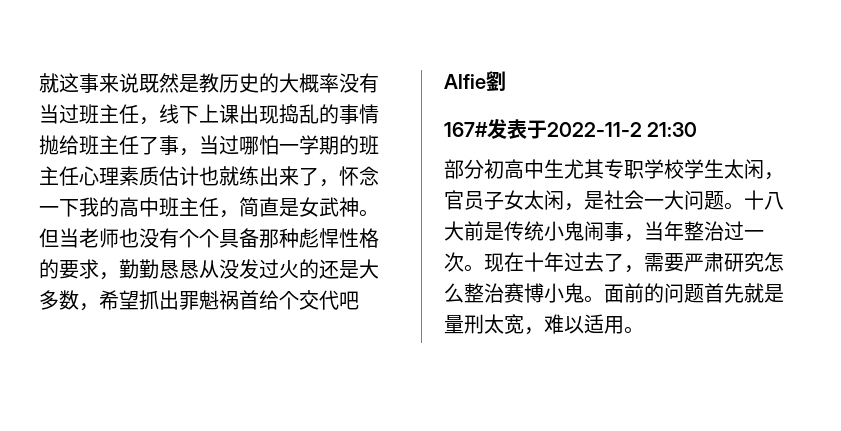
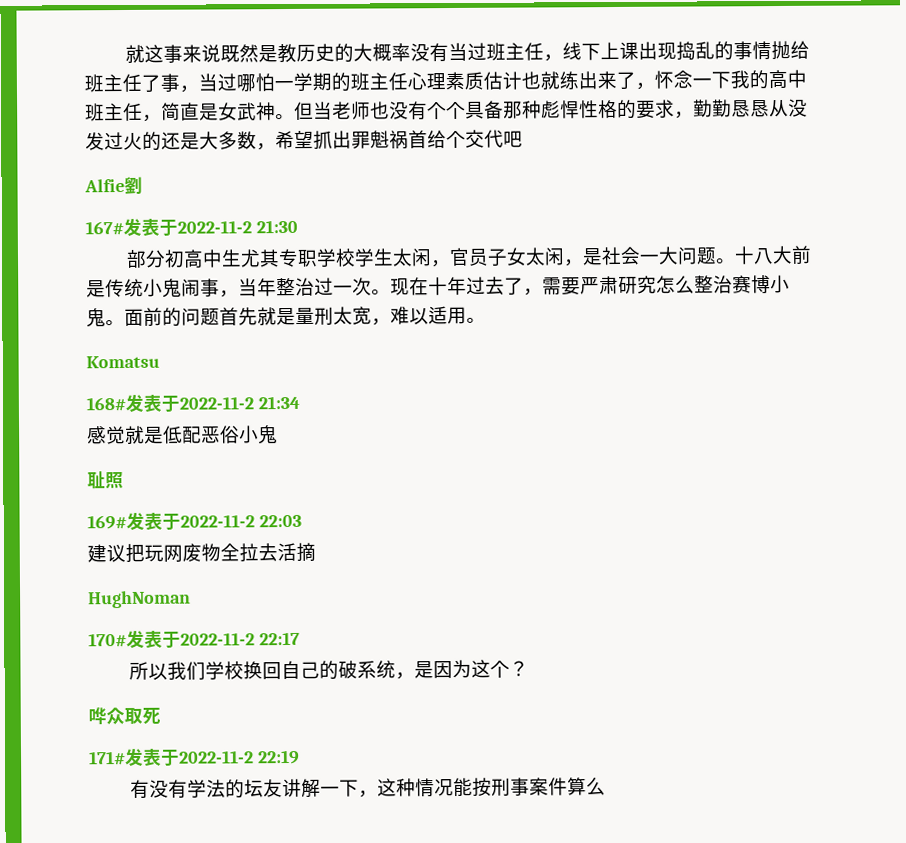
+ Komatsu
+ 168#发表于2022-11-2 21:34
+ 感觉就是低配恶俗小鬼
+ 耻照
+ 169#发表于2022-11-2 22:03
+ 建议把玩网废物全拉去活摘
+ HughNoman
+ 170#发表于2022-11-2 22:17
+ 所以我们学校换回自己的破系统，是因为这个？
+ 哗众取死
+ 171#发表于2022-11-2 22:19
+ 有没有学法的坛友讲解一下，这种情况能按刑事案件算么

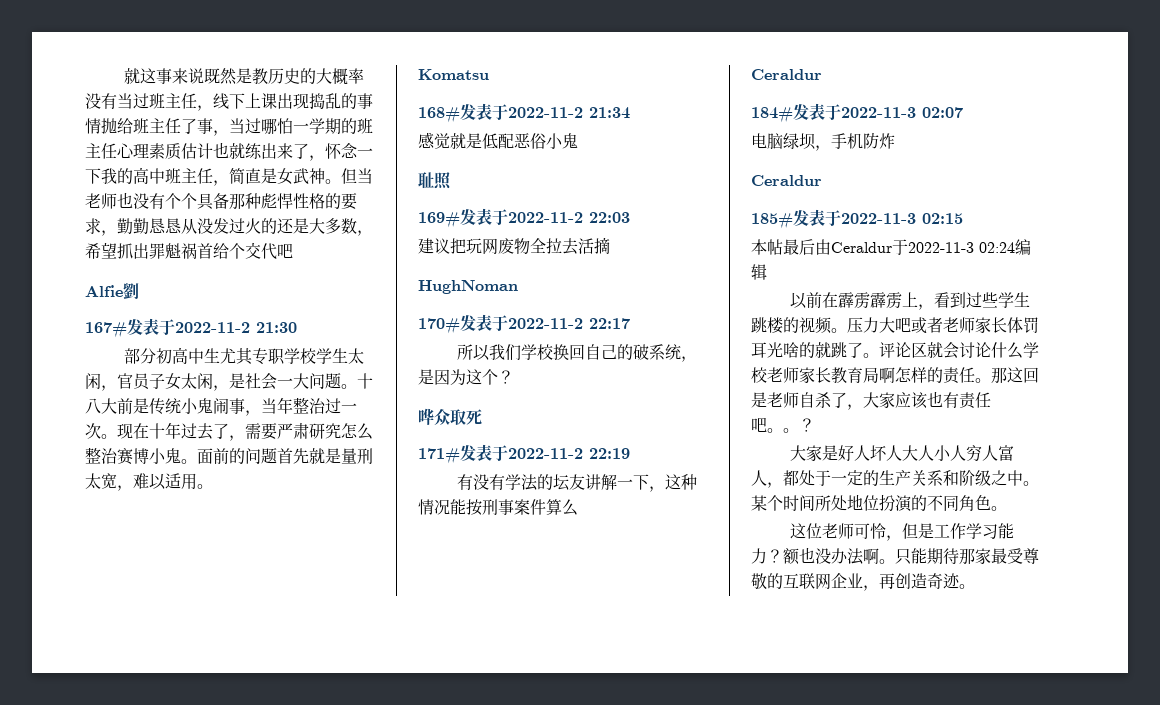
  有没有学法的坛友讲解一下，这种情况能按刑事案件算么
+ Ceraldur
+ 184#发表于2022-11-3 02:07
+ 电脑绿坝，手机防炸
+ Ceraldur
+ 185#发表于2022-11-3 02:15
+ 本帖最后由Ceraldur于2022-11-3 02:24编辑
+ 以前在霹雳霹雳上，看到过些学生跳楼的视频。压力大吧或者老师家长体罚耳光啥的就跳了。评论区就会讨论什么学校老师家长教育局啊怎样的责任。那这回是老师自杀了，大家应该也有责任吧。。？
+ 大家是好人坏人大人小人穷人富人，都处于一定的生产关系和阶级之中。某个时间所处地位扮演的不同角色。
+ 这位老师可怜，但是工作学习能力？额也没办法啊。只能期待那家最受尊敬的互联网企业，再创造奇迹。

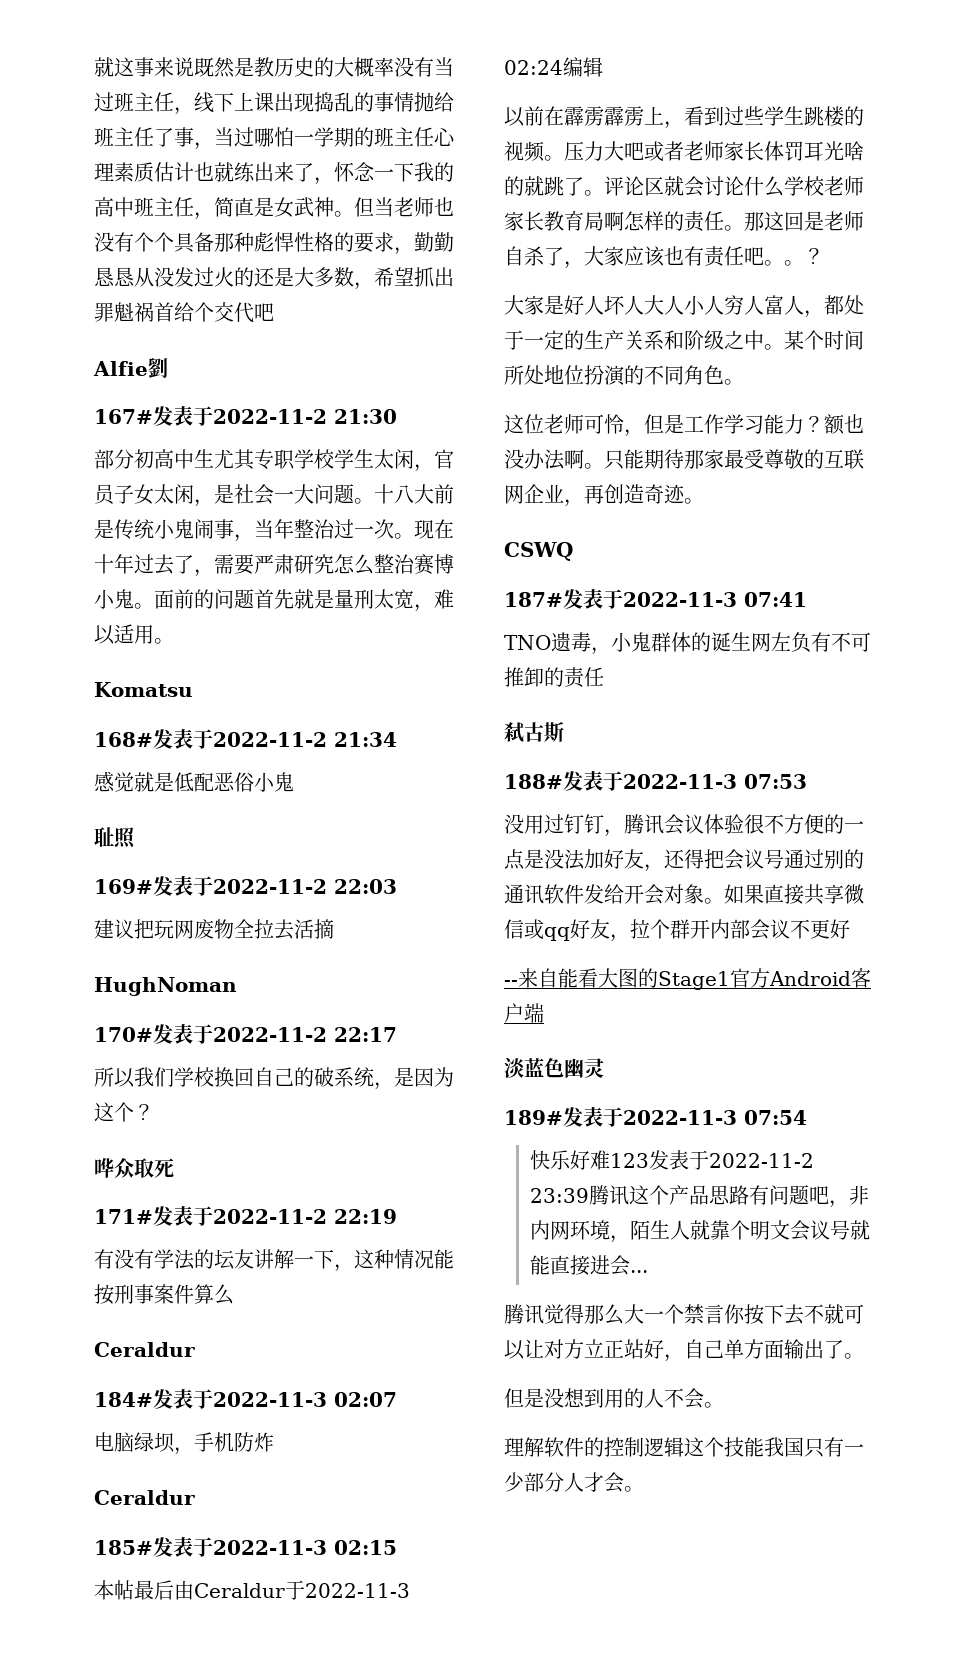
+ CSWQ
+ 187#发表于2022-11-3 07:41
+ TNO遗毒，小鬼群体的诞生网左负有不可推卸的责任
+ 弑古斯
+ 188#发表于2022-11-3 07:53
+ 没用过钉钉，腾讯会议体验很不方便的一点是没法加好友，还得把会议号通过别的通讯软件发给开会对象。如果直接共享微信或qq好友，拉个群开内部会议不更好
+ --来自能看大图的Stage1官方Android客户端
+ 淡蓝色幽灵
+ 189#发表于2022-11-3 07:54
+ 快乐好难123发表于2022-11-2 23:39腾讯这个产品思路有问题吧，非内网环境，陌生人就靠个明文会议号就能直接进会...
+ 腾讯觉得那么大一个禁言你按下去不就可以让对方立正站好，自己单方面输出了。
+ 但是没想到用的人不会。
+ 理解软件的控制逻辑这个技能我国只有一少部分人才会。

